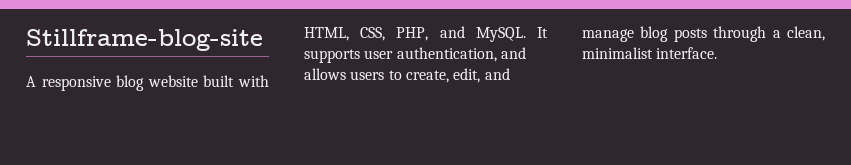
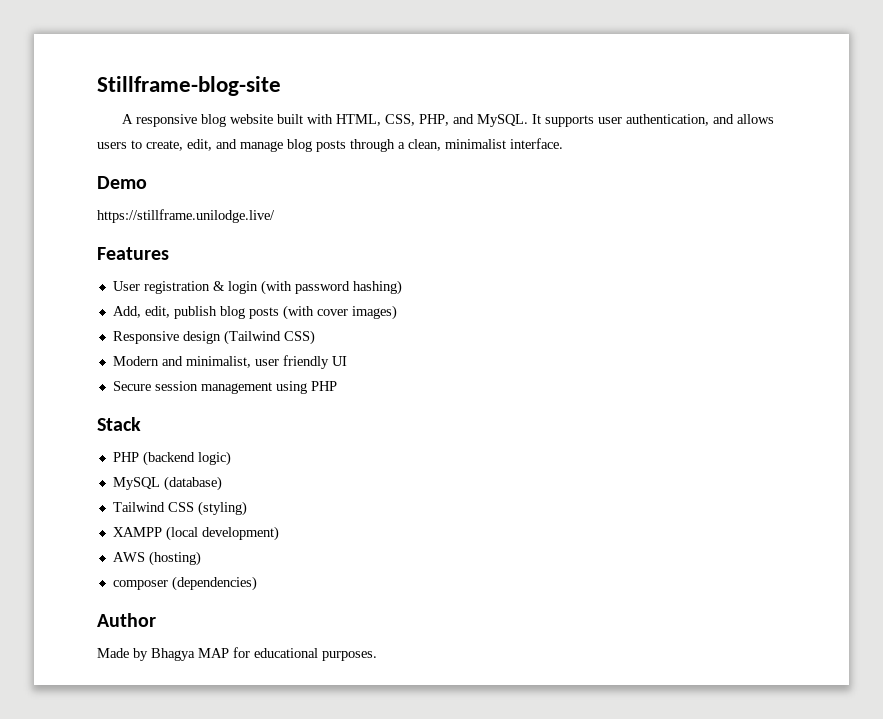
+ Demo
+ https://stillframe.unilodge.live/
+ Features
+ User registration & login (with password hashing)
+ Add, edit, publish blog posts (with cover images)
+ Responsive design (Tailwind CSS)
+ Modern and minimalist, user friendly UI
+ Secure session management using PHP
+ Stack
+ PHP (backend logic)
+ MySQL (database)
+ Tailwind CSS (styling)
+ XAMPP (local development)
+ AWS (hosting)
+ composer (dependencies)
+ Author
+ Made by Bhagya MAP for educational purposes.

